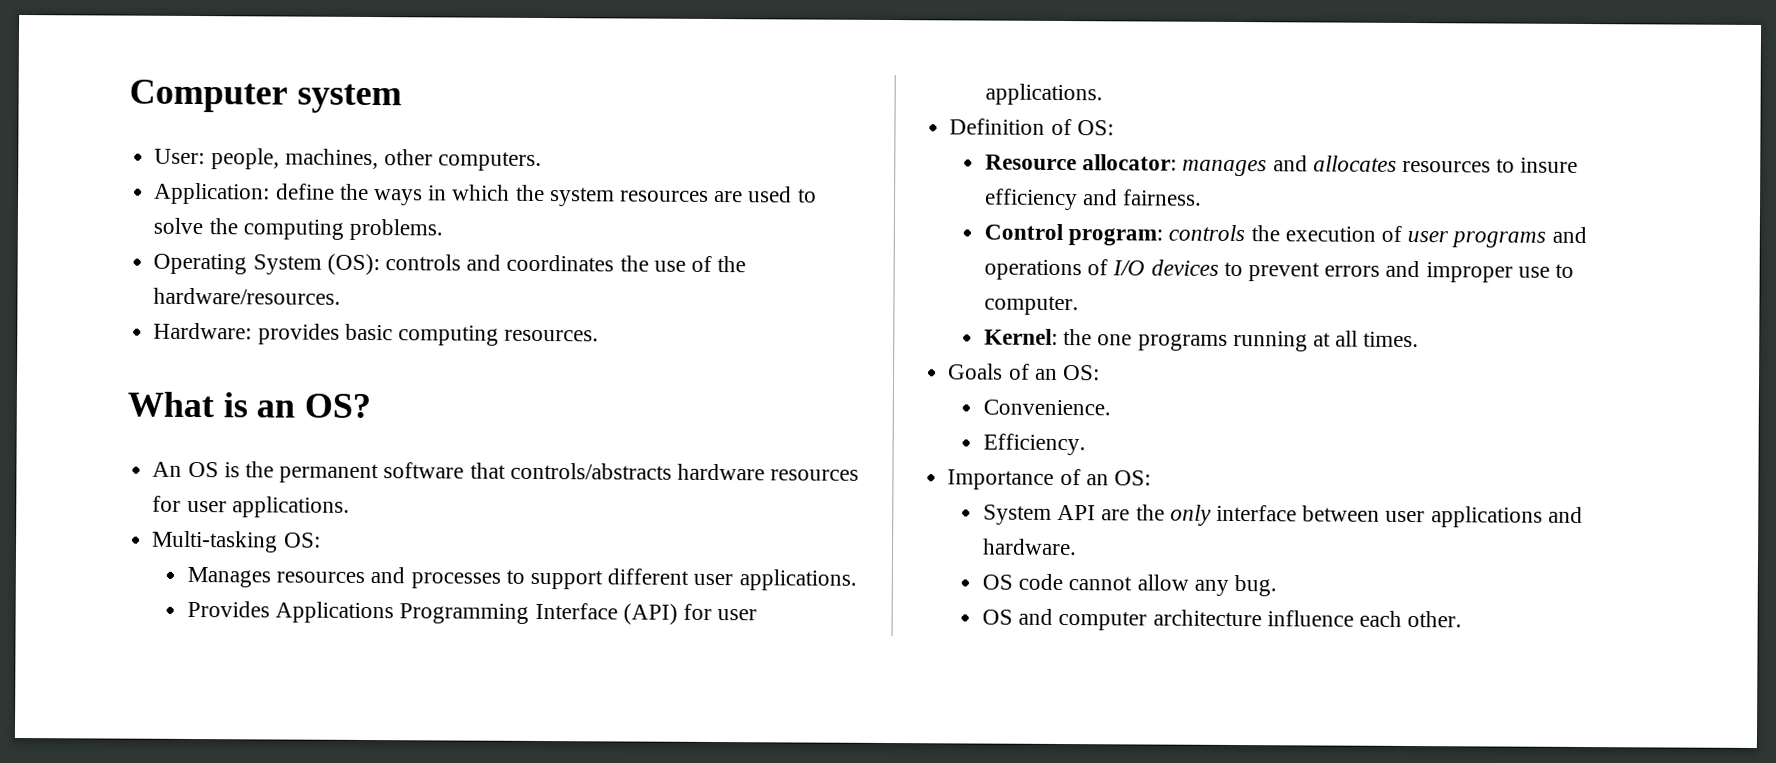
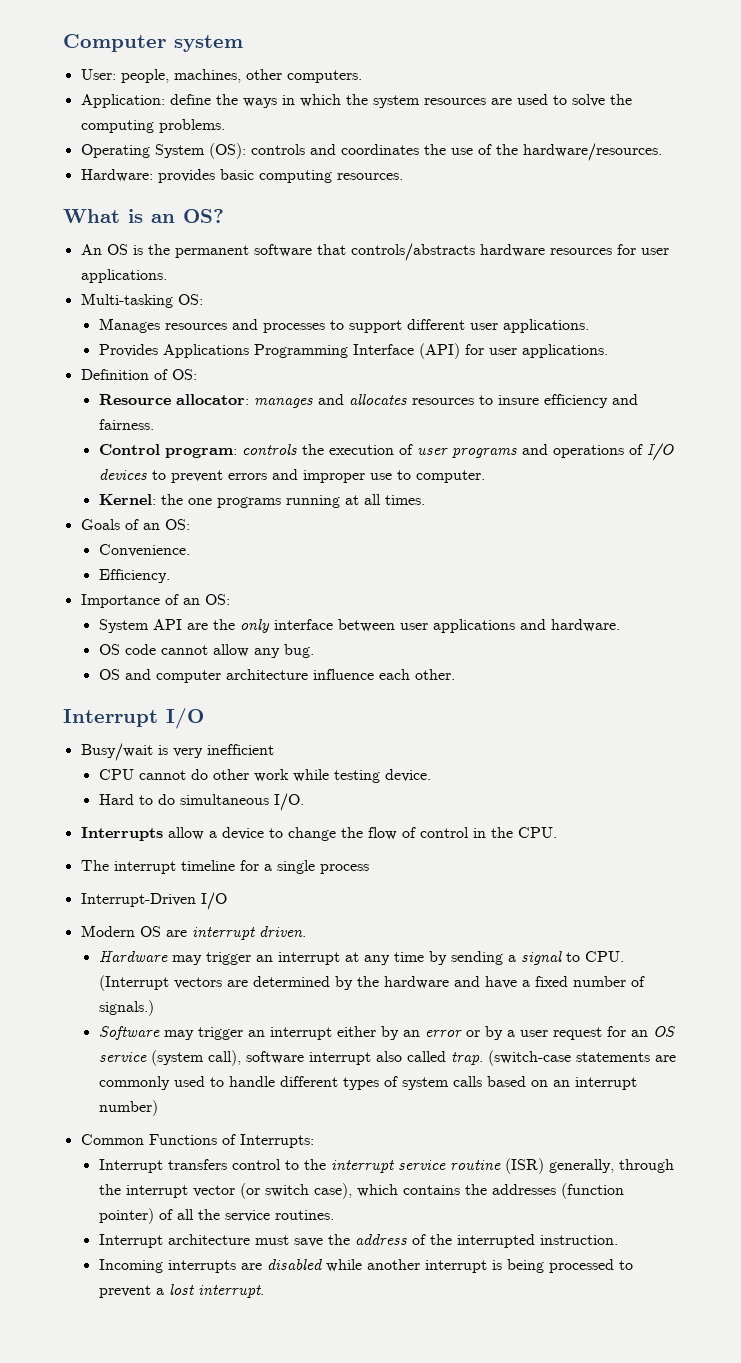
+ Interrupt I/O
+ Busy/wait is very inefficient
+ CPU cannot do other work while testing device.
+ Hard to do simultaneous I/O.
+ Interrupts allow a device to change the flow of control in the CPU.
+ The interrupt timeline for a single process
+ Interrupt-Driven I/O
+ Modern OS are interrupt driven.
+ Hardware may trigger an interrupt at any time by sending a signal to CPU. (Interrupt vectors are determined by the hardware and have a fixed number of signals.)
+ Software may trigger an interrupt either by an error or by a user request for an OS service (system call), software interrupt also called trap. (switch-case statements are commonly used to handle different types of system calls based on an interrupt number)
+ Common Functions of Interrupts:
+ Interrupt transfers control to the interrupt service routine (ISR) generally, through the interrupt vector (or switch case), which contains the addresses (function pointer) of all the service routines.
+ Interrupt architecture must save the address of the interrupted instruction.
+ Incoming interrupts are disabled while another interrupt is being processed to prevent a lost interrupt.

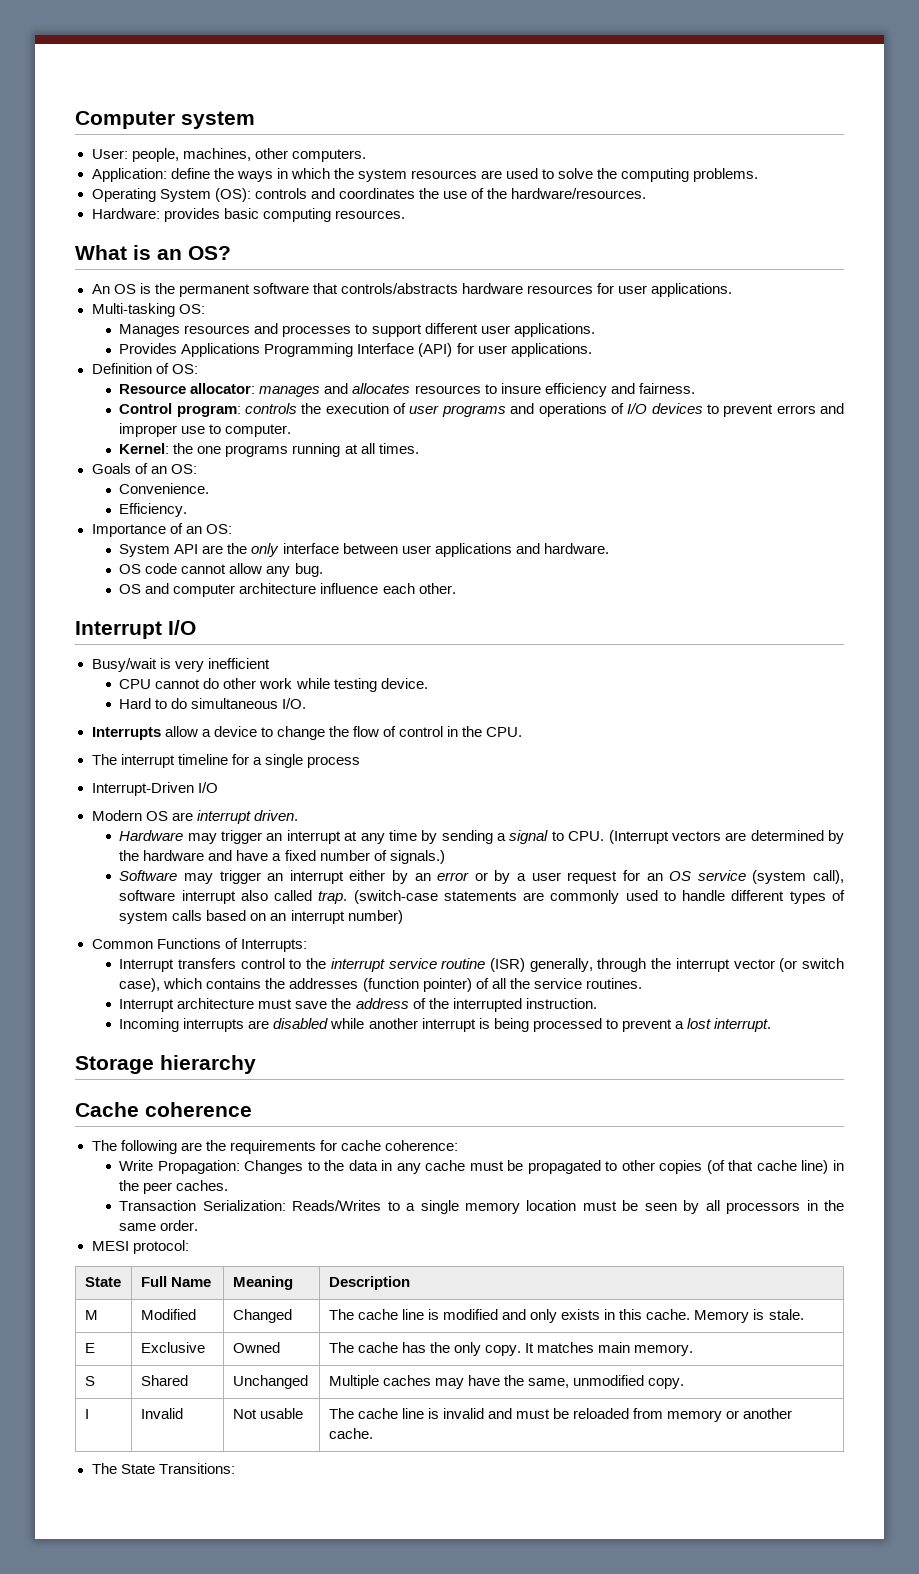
+ Storage hierarchy
+ Cache coherence
+ The following are the requirements for cache coherence:
+ Write Propagation: Changes to the data in any cache must be propagated to other copies (of that cache line) in the peer caches.
+ Transaction Serialization: Reads/Writes to a single memory location must be seen by all processors in the same order.
+ MESI protocol:
+ State | Full Name | Meaning | Description
+ M | Modified | Changed | The cache line is modified and only exists in this cache. Memory is stale.
+ E | Exclusive | Owned | The cache has the only copy. It matches main memory.
+ S | Shared | Unchanged | Multiple caches may have the same, unmodified copy.
+ I | Invalid | Not usable | The cache line is invalid and must be reloaded from memory or another cache.
+ The State Transitions:

